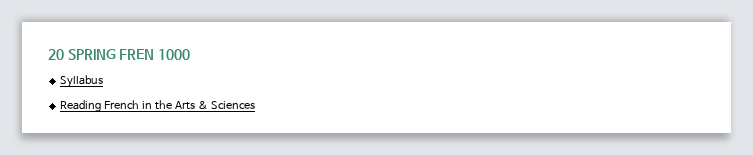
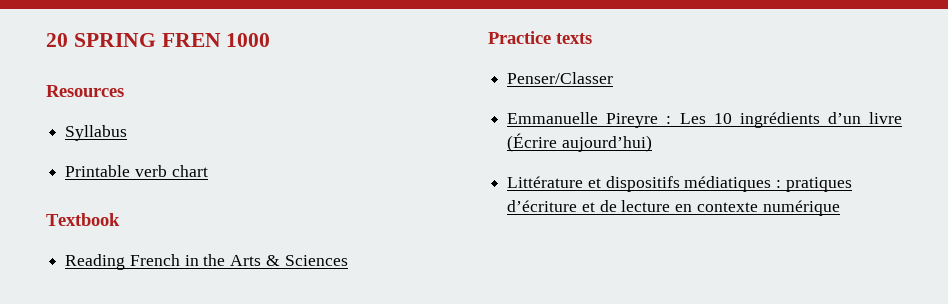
+ Resources
+ Printable verb chart
+ Textbook
+ Practice texts
+ Penser/Classer
+ Emmanuelle Pireyre : Les 10 ingrédients d’un livre (Écrire aujourd’hui)
+ Littérature et dispositifs médiatiques : pratiques d’écriture et de lecture en contexte numérique

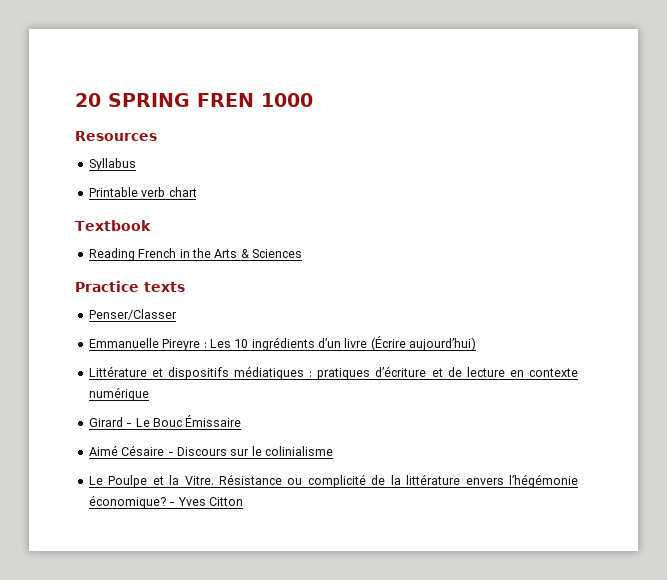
+ Girard - Le Bouc Émissaire
+ Aimé Césaire - Discours sur le colinialisme
+ Le Poulpe et la Vitre. Résistance ou complicité de la littérature envers l’hégémonie économique? - Yves Citton

